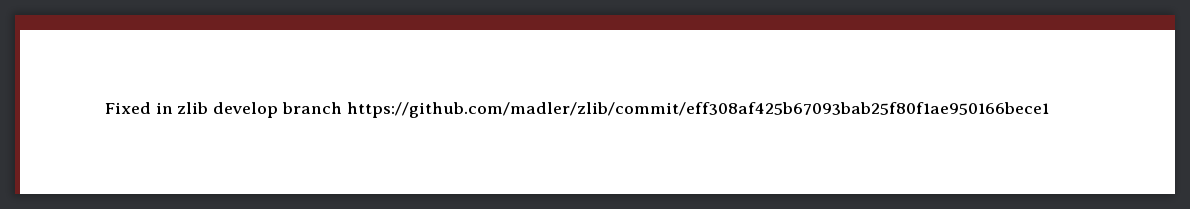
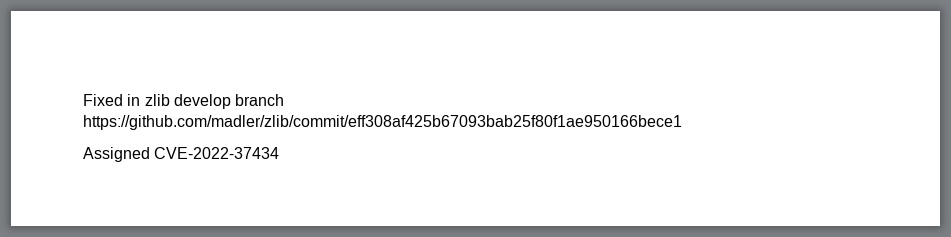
+ Assigned CVE-2022-37434

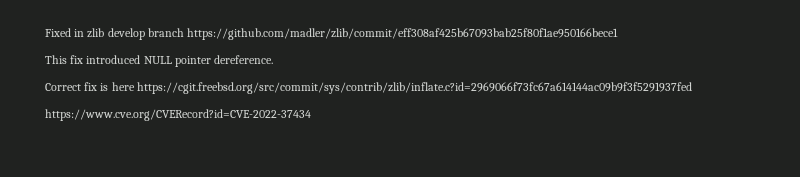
- Assigned CVE-2022-37434
+ This fix introduced NULL pointer dereference.
+ Correct fix is here https://cgit.freebsd.org/src/commit/sys/contrib/zlib/inflate.c?id=2969066f73fc67a614144ac09b9f3f5291937fed
+ https://www.cve.org/CVERecord?id=CVE-2022-37434

